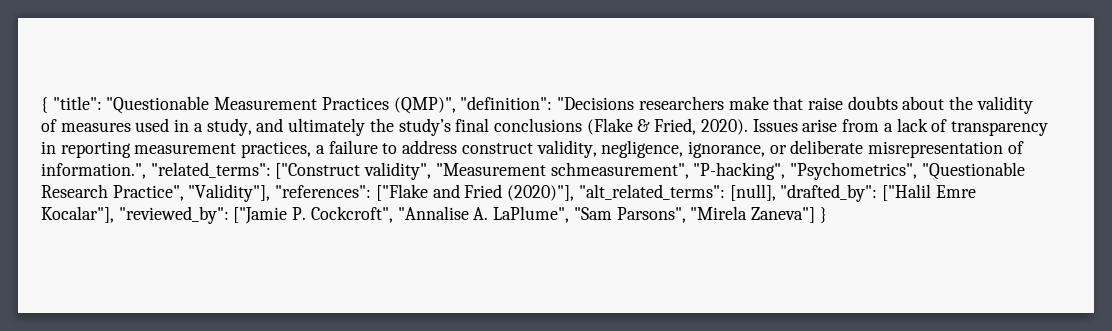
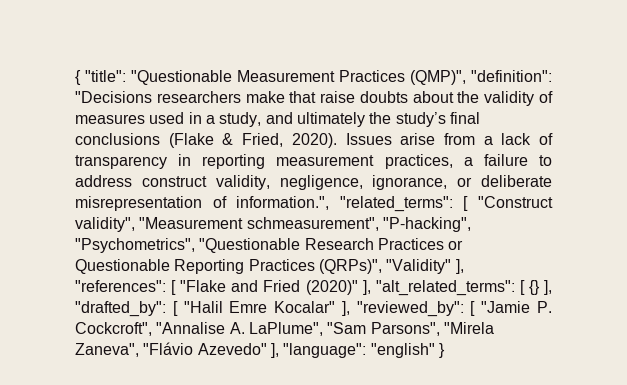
- Issues arise from a lack of transparency in reporting measurement practices, a failure to address construct validity, negligence, ignorance, or deliberate misrepresentation of information.", "related_terms": ["Construct validity", "Measurement schmeasurement", "P-hacking", "Psychometrics", "Questionable Research Practice", "Validity"], "references": ["Flake and Fried (2020)"], "alt_related_terms": [null], "drafted_by": ["Halil Emre Kocalar"], "reviewed_by": ["Jamie P. Cockcroft", "Annalise A. LaPlume", "Sam Parsons", "Mirela Zaneva"] }
+ Issues arise from a lack of transparency in reporting measurement practices, a failure to address construct validity, negligence, ignorance, or deliberate misrepresentation of information.", "related_terms": [ "Construct validity", "Measurement schmeasurement", "P-hacking", "Psychometrics", "Questionable Research Practices or Questionable Reporting Practices (QRPs)", "Validity" ], "references": [ "Flake and Fried (2020)" ], "alt_related_terms": [ {} ], "drafted_by": [ "Halil Emre Kocalar" ], "reviewed_by": [ "Jamie P. Cockcroft", "Annalise A. LaPlume", "Sam Parsons", "Mirela Zaneva", "Flávio Azevedo" ], "language": "english" }

